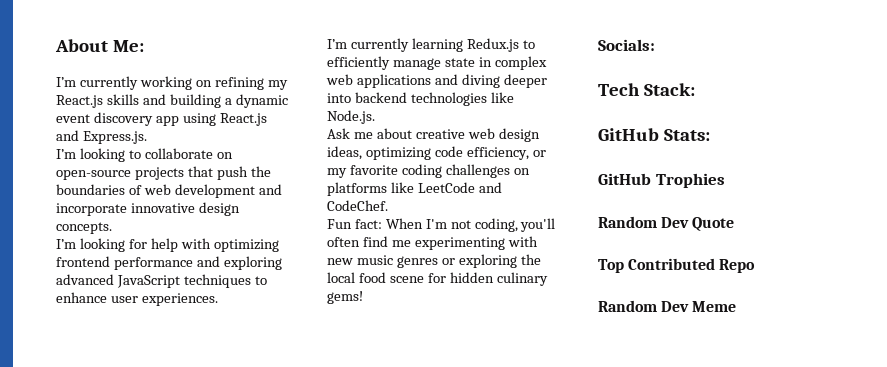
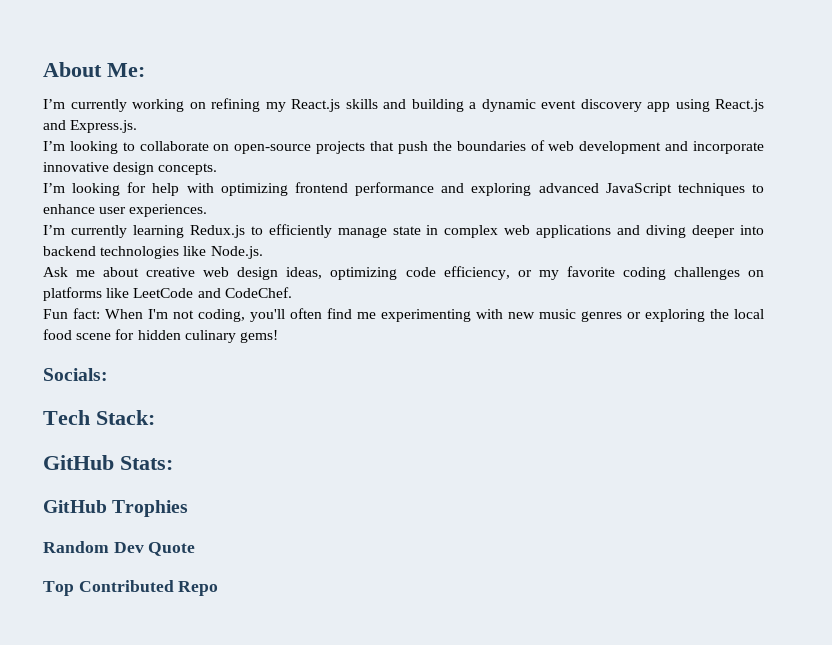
- Random Dev Meme

